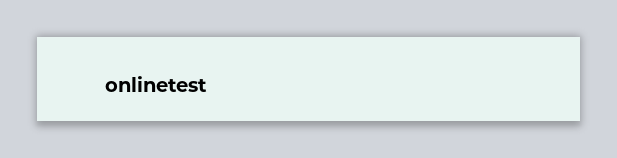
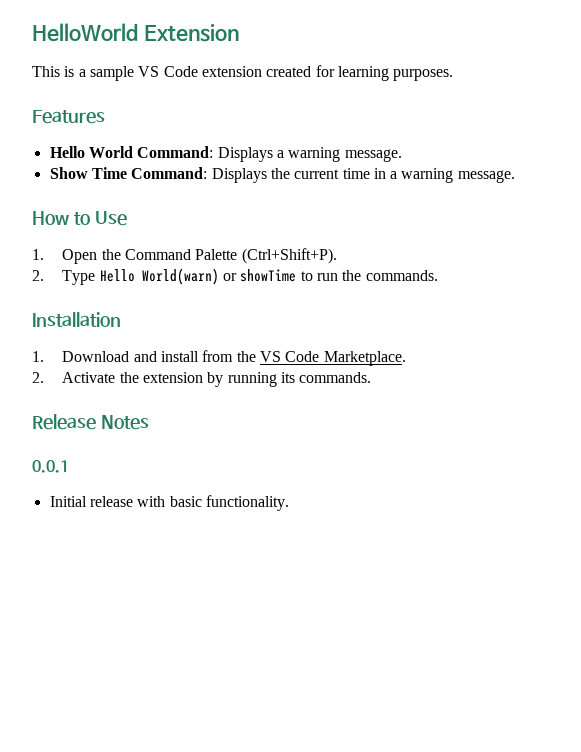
- onlinetest
+ HelloWorld Extension
+ This is a sample VS Code extension created for learning purposes.
+ Features
+ Hello World Command: Displays a warning message.
+ Show Time Command: Displays the current time in a warning message.
+ How to Use
+ 1. Open the Command Palette (Ctrl+Shift+P).
+ 2. Type Hello World(warn) or showTime to run the commands.
+ Installation
+ 1. Download and install from the VS Code Marketplace.
+ 2. Activate the extension by running its commands.
+ Release Notes
+ 0.0.1
+ Initial release with basic functionality.

